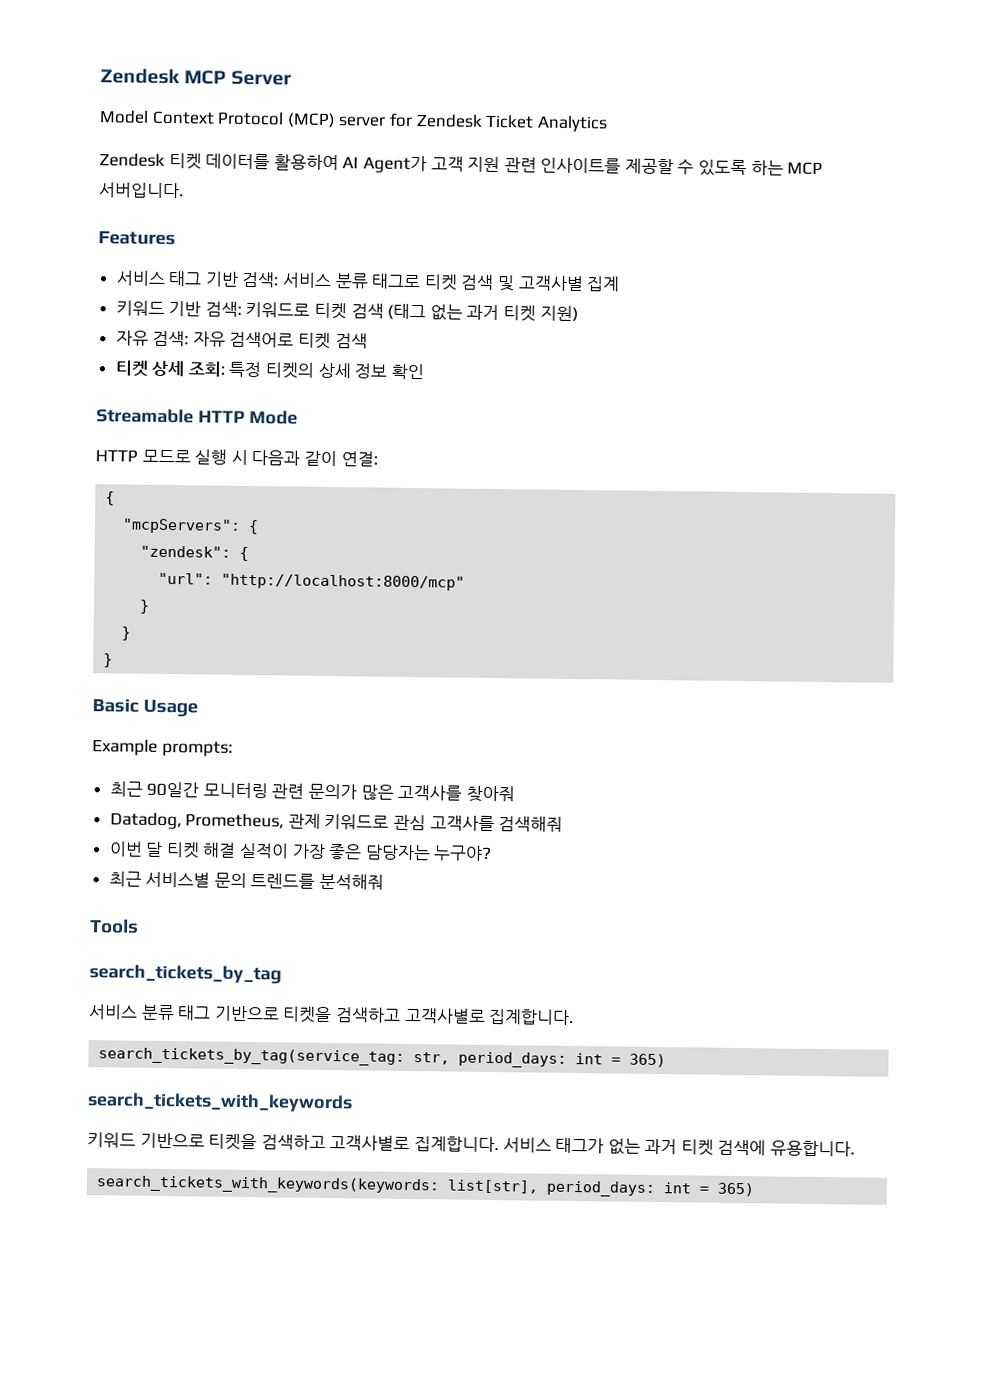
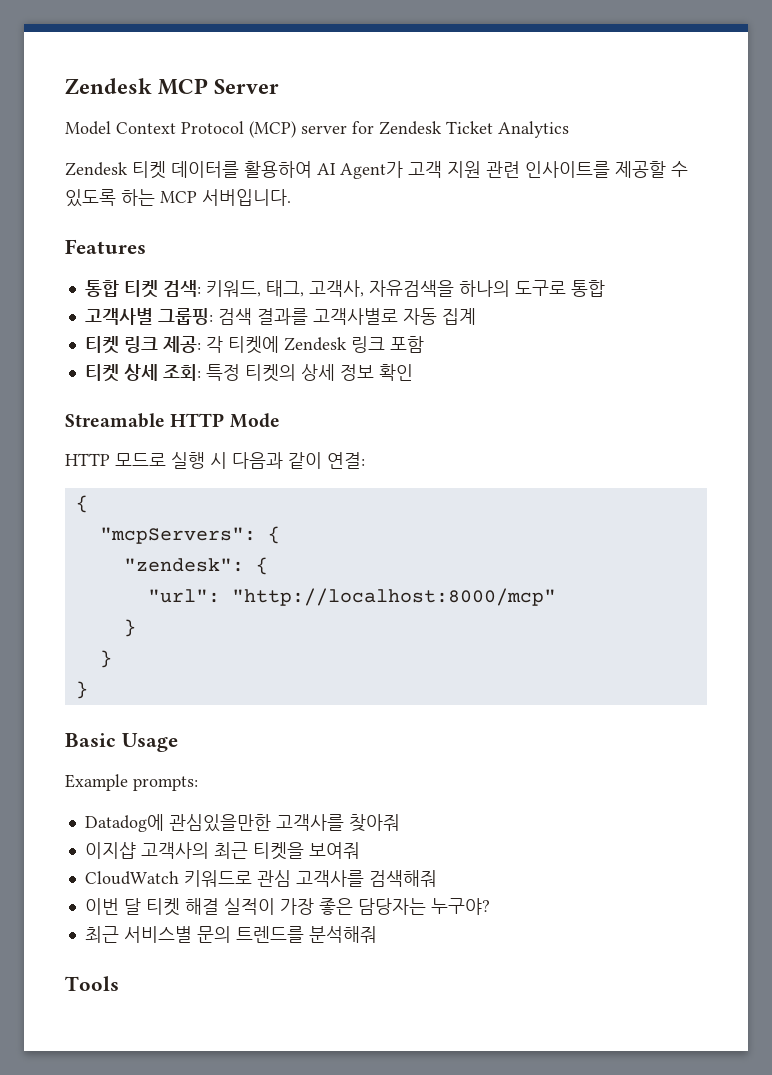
- 서비스 태그 기반 검색: 서비스 분류 태그로 티켓 검색 및 고객사별 집계
- 키워드 기반 검색: 키워드로 티켓 검색 (태그 없는 과거 티켓 지원)
- 자유 검색: 자유 검색어로 티켓 검색
+ 통합 티켓 검색: 키워드, 태그, 고객사, 자유검색을 하나의 도구로 통합
+ 고객사별 그룹핑: 검색 결과를 고객사별로 자동 집계
+ 티켓 링크 제공: 각 티켓에 Zendesk 링크 포함
- 최근 90일간 모니터링 관련 문의가 많은 고객사를 찾아줘
- Datadog, Prometheus, 관제 키워드로 관심 고객사를 검색해줘
+ Datadog에 관심있을만한 고객사를 찾아줘
+ 이지샵 고객사의 최근 티켓을 보여줘
+ CloudWatch 키워드로 관심 고객사를 검색해줘
- search_tickets_by_tag
- 서비스 분류 태그 기반으로 티켓을 검색하고 고객사별로 집계합니다.
- search_tickets_by_tag(service_tag: str, period_days: int = 365)
- search_tickets_with_keywords
- 키워드 기반으로 티켓을 검색하고 고객사별로 집계합니다. 서비스 태그가 없는 과거 티켓 검색에 유용합니다.
- search_tickets_with_keywords(keywords: list[str], period_days: int = 365)

